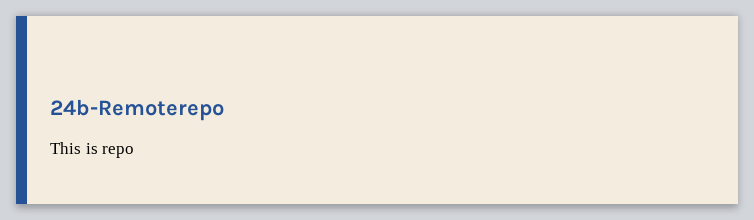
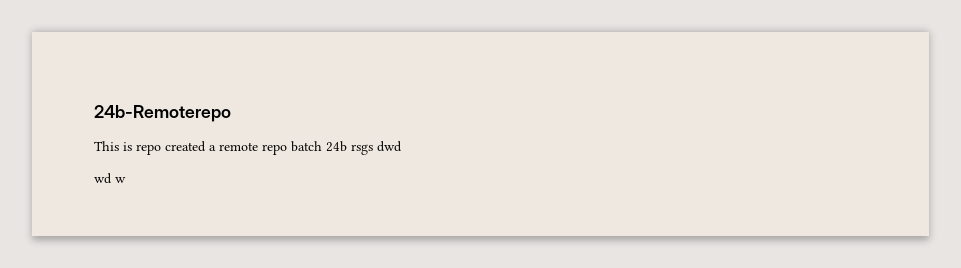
- This is repo
+ This is repo created a remote repo batch 24b rsgs dwd
+ wd w

